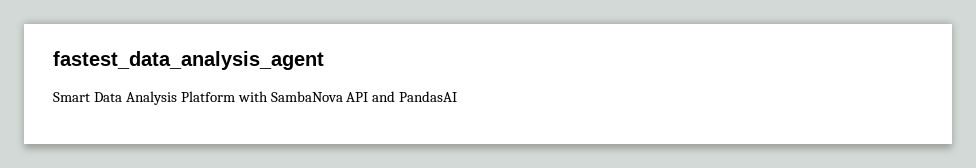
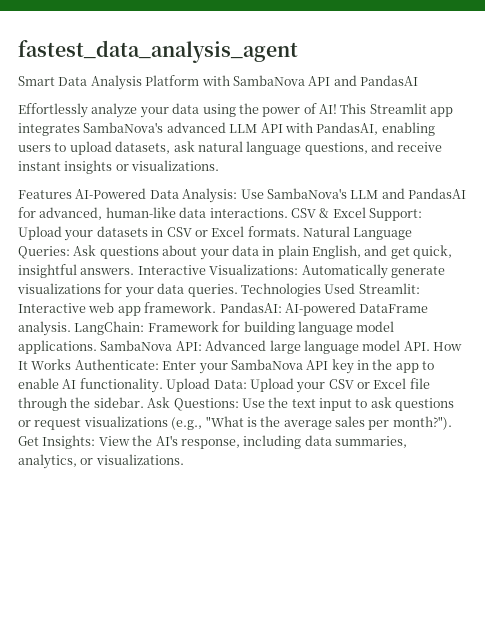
+ Effortlessly analyze your data using the power of AI! This Streamlit app integrates SambaNova's advanced LLM API with PandasAI, enabling users to upload datasets, ask natural language questions, and receive instant insights or visualizations.
+ Features AI-Powered Data Analysis: Use SambaNova's LLM and PandasAI for advanced, human-like data interactions. CSV & Excel Support: Upload your datasets in CSV or Excel formats. Natural Language Queries: Ask questions about your data in plain English, and get quick, insightful answers. Interactive Visualizations: Automatically generate visualizations for your data queries. Technologies Used Streamlit: Interactive web app framework. PandasAI: AI-powered DataFrame analysis. LangChain: Framework for building language model applications. SambaNova API: Advanced large language model API. How It Works Authenticate: Enter your SambaNova API key in the app to enable AI functionality. Upload Data: Upload your CSV or Excel file through the sidebar. Ask Questions: Use the text input to ask questions or request visualizations (e.g., "What is the average sales per month?"). Get Insights: View the AI's response, including data summaries, analytics, or visualizations.

